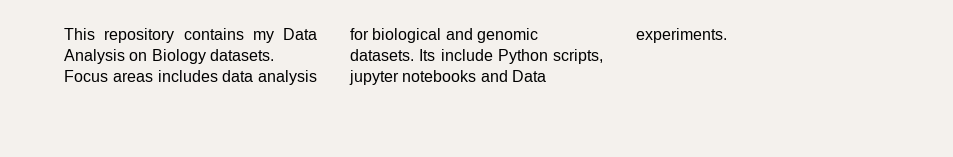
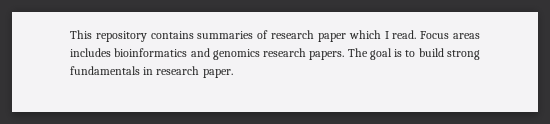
- This repository contains my Data Analysis on Biology datasets. Focus areas includes data analysis for biological and genomic datasets. Its include Python scripts, jupyter notebooks and Data experiments.
+ This repository contains summaries of research paper which I read. Focus areas includes bioinformatics and genomics research papers. The goal is to build strong fundamentals in research paper.

